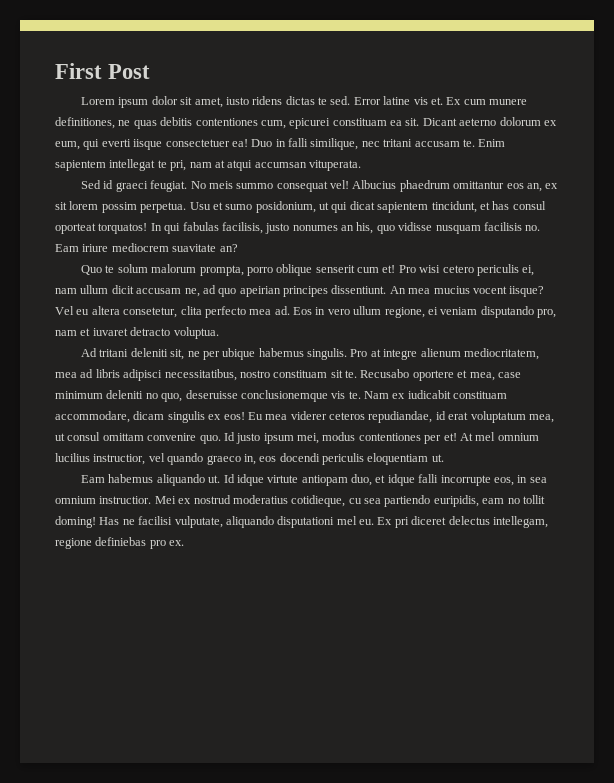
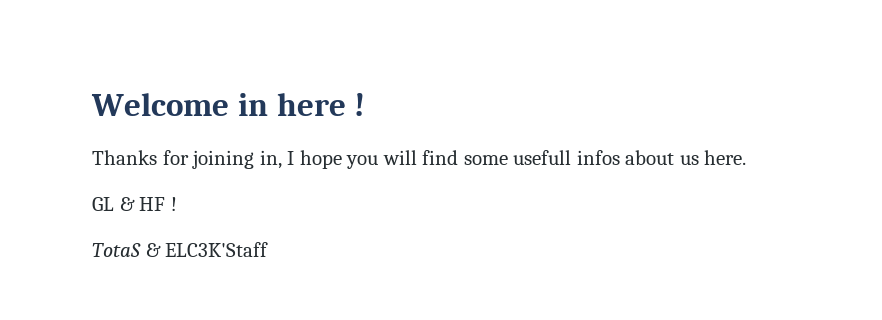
- First Post
- Lorem ipsum dolor sit amet, iusto ridens dictas te sed. Error latine vis et. Ex cum munere definitiones, ne quas debitis contentiones cum, epicurei constituam ea sit. Dicant aeterno dolorum ex eum, qui everti iisque consectetuer ea! Duo in falli similique, nec tritani accusam te. Enim sapientem intellegat te pri, nam at atqui accumsan vituperata.
- Sed id graeci feugiat. No meis summo consequat vel! Albucius phaedrum omittantur eos an, ex sit lorem possim perpetua. Usu et sumo posidonium, ut qui dicat sapientem tincidunt, et has consul oporteat torquatos! In qui fabulas facilisis, justo nonumes an his, quo vidisse nusquam facilisis no. Eam iriure mediocrem suavitate an?
- Quo te solum malorum prompta, porro oblique senserit cum et! Pro wisi cetero periculis ei, nam ullum dicit accusam ne, ad quo apeirian principes dissentiunt. An mea mucius vocent iisque? Vel eu altera consetetur, clita perfecto mea ad. Eos in vero ullum regione, ei veniam disputando pro, nam et iuvaret detracto voluptua.
- Ad tritani deleniti sit, ne per ubique habemus singulis. Pro at integre alienum mediocritatem, mea ad libris adipisci necessitatibus, nostro constituam sit te. Recusabo oportere et mea, case minimum deleniti no quo, deseruisse conclusionemque vis te. Nam ex iudicabit constituam accommodare, dicam singulis ex eos! Eu mea viderer ceteros repudiandae, id erat voluptatum mea, ut consul omittam convenire quo. Id justo ipsum mei, modus contentiones per et! At mel omnium lucilius instructior, vel quando graeco in, eos docendi periculis eloquentiam ut.
- Eam habemus aliquando ut. Id idque virtute antiopam duo, et idque falli incorrupte eos, in sea omnium instructior. Mei ex nostrud moderatius cotidieque, cu sea partiendo euripidis, eam no tollit doming! Has ne facilisi vulputate, aliquando disputationi mel eu. Ex pri diceret delectus intellegam, regione definiebas pro ex.
+ Welcome in here !
+ Thanks for joining in, I hope you will find some usefull infos about us here.
+ GL & HF !
+ TotaS & ELC3K'Staff

